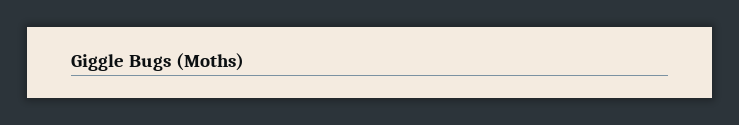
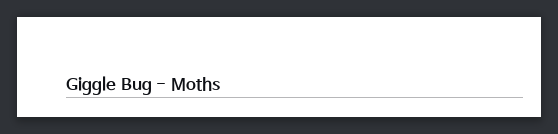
- Giggle Bugs (Moths)
+ Giggle Bug - Moths

